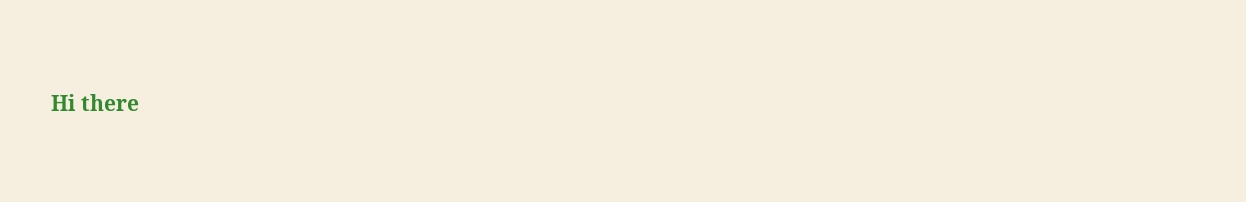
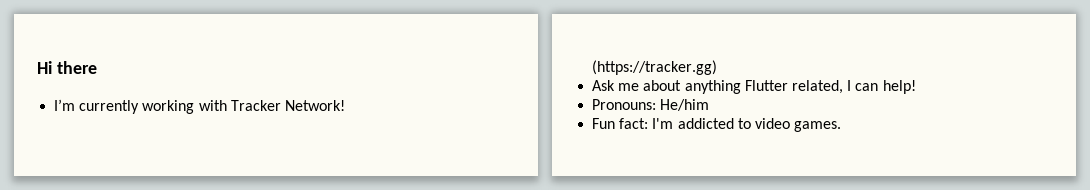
+ I’m currently working with Tracker Network! (https://tracker.gg)
+ Ask me about anything Flutter related, I can help!
+ Pronouns: He/him
+ Fun fact: I'm addicted to video games.

